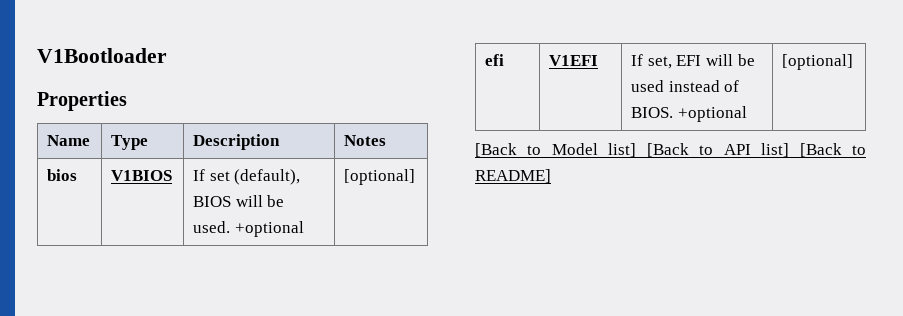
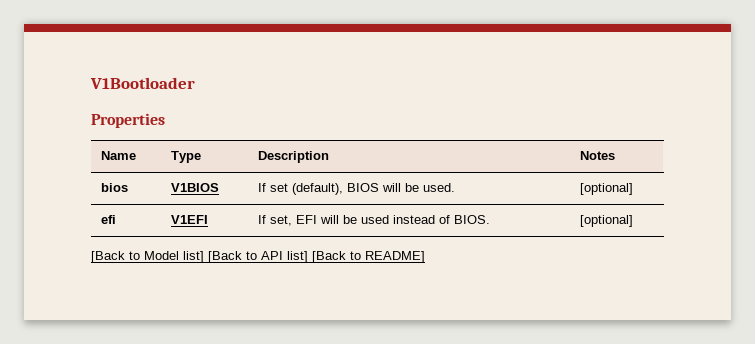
- bios | V1BIOS | If set (default), BIOS will be used. +optional | [optional]
+ bios | V1BIOS | If set (default), BIOS will be used. | [optional]
- efi | V1EFI | If set, EFI will be used instead of BIOS. +optional | [optional]
+ efi | V1EFI | If set, EFI will be used instead of BIOS. | [optional]

